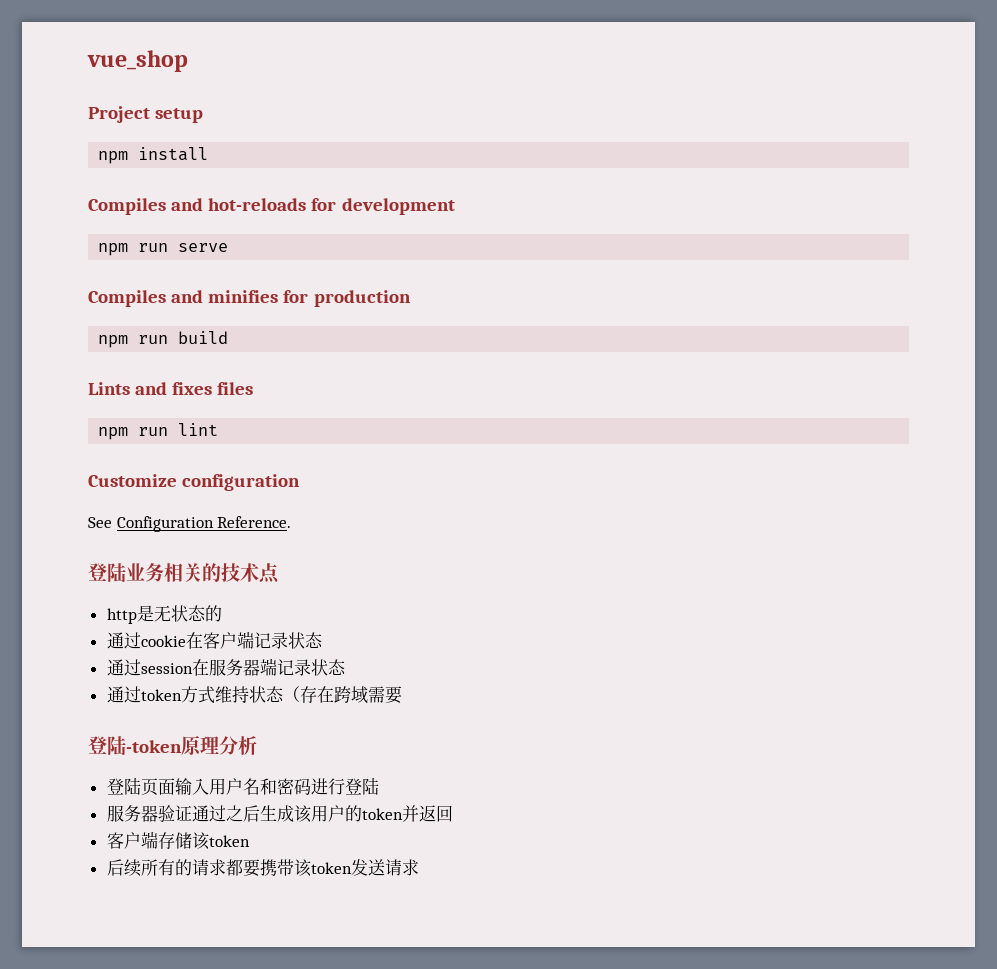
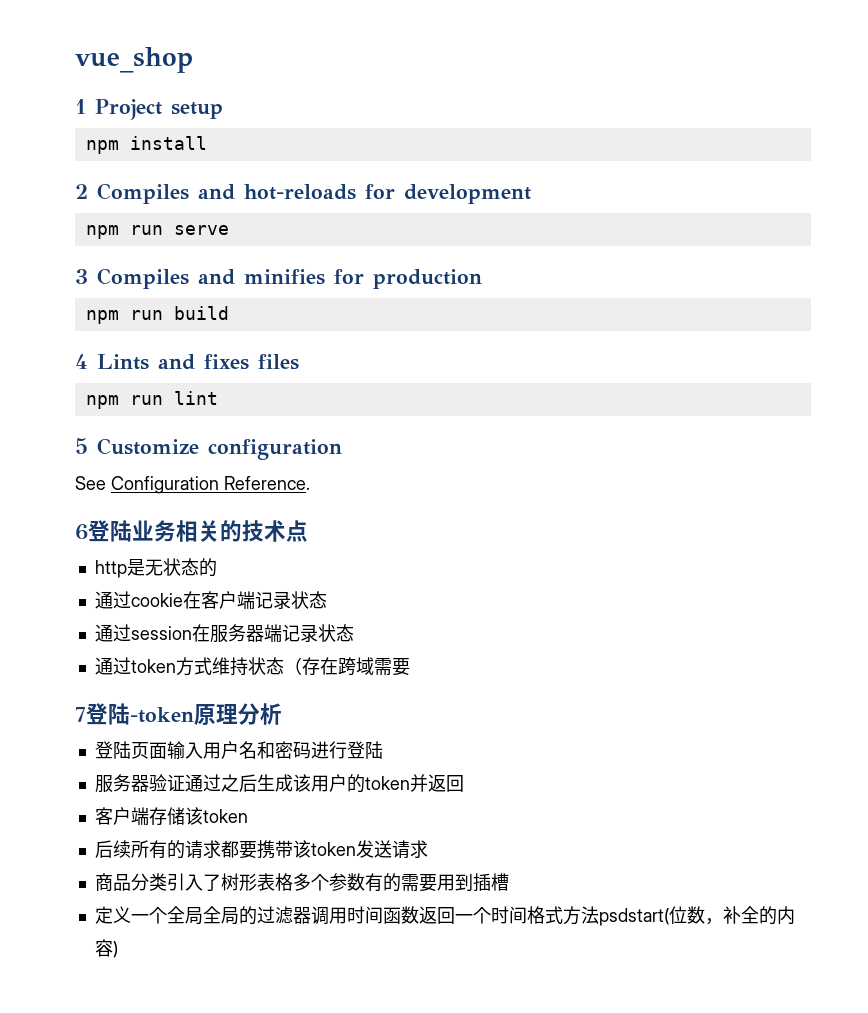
- Project setup
+ 1 Project setup
- Compiles and hot-reloads for development
+ 2 Compiles and hot-reloads for development
- Compiles and minifies for production
+ 3 Compiles and minifies for production
- Lints and fixes files
+ 4 Lints and fixes files
- Customize configuration
+ 5 Customize configuration
- 登陆业务相关的技术点
+ 6登陆业务相关的技术点
- 登陆-token原理分析
+ 7登陆-token原理分析
+ 商品分类引入了树形表格多个参数有的需要用到插槽
+ 定义一个全局全局的过滤器调用时间函数返回一个时间格式方法psdstart(位数，补全的内容)

